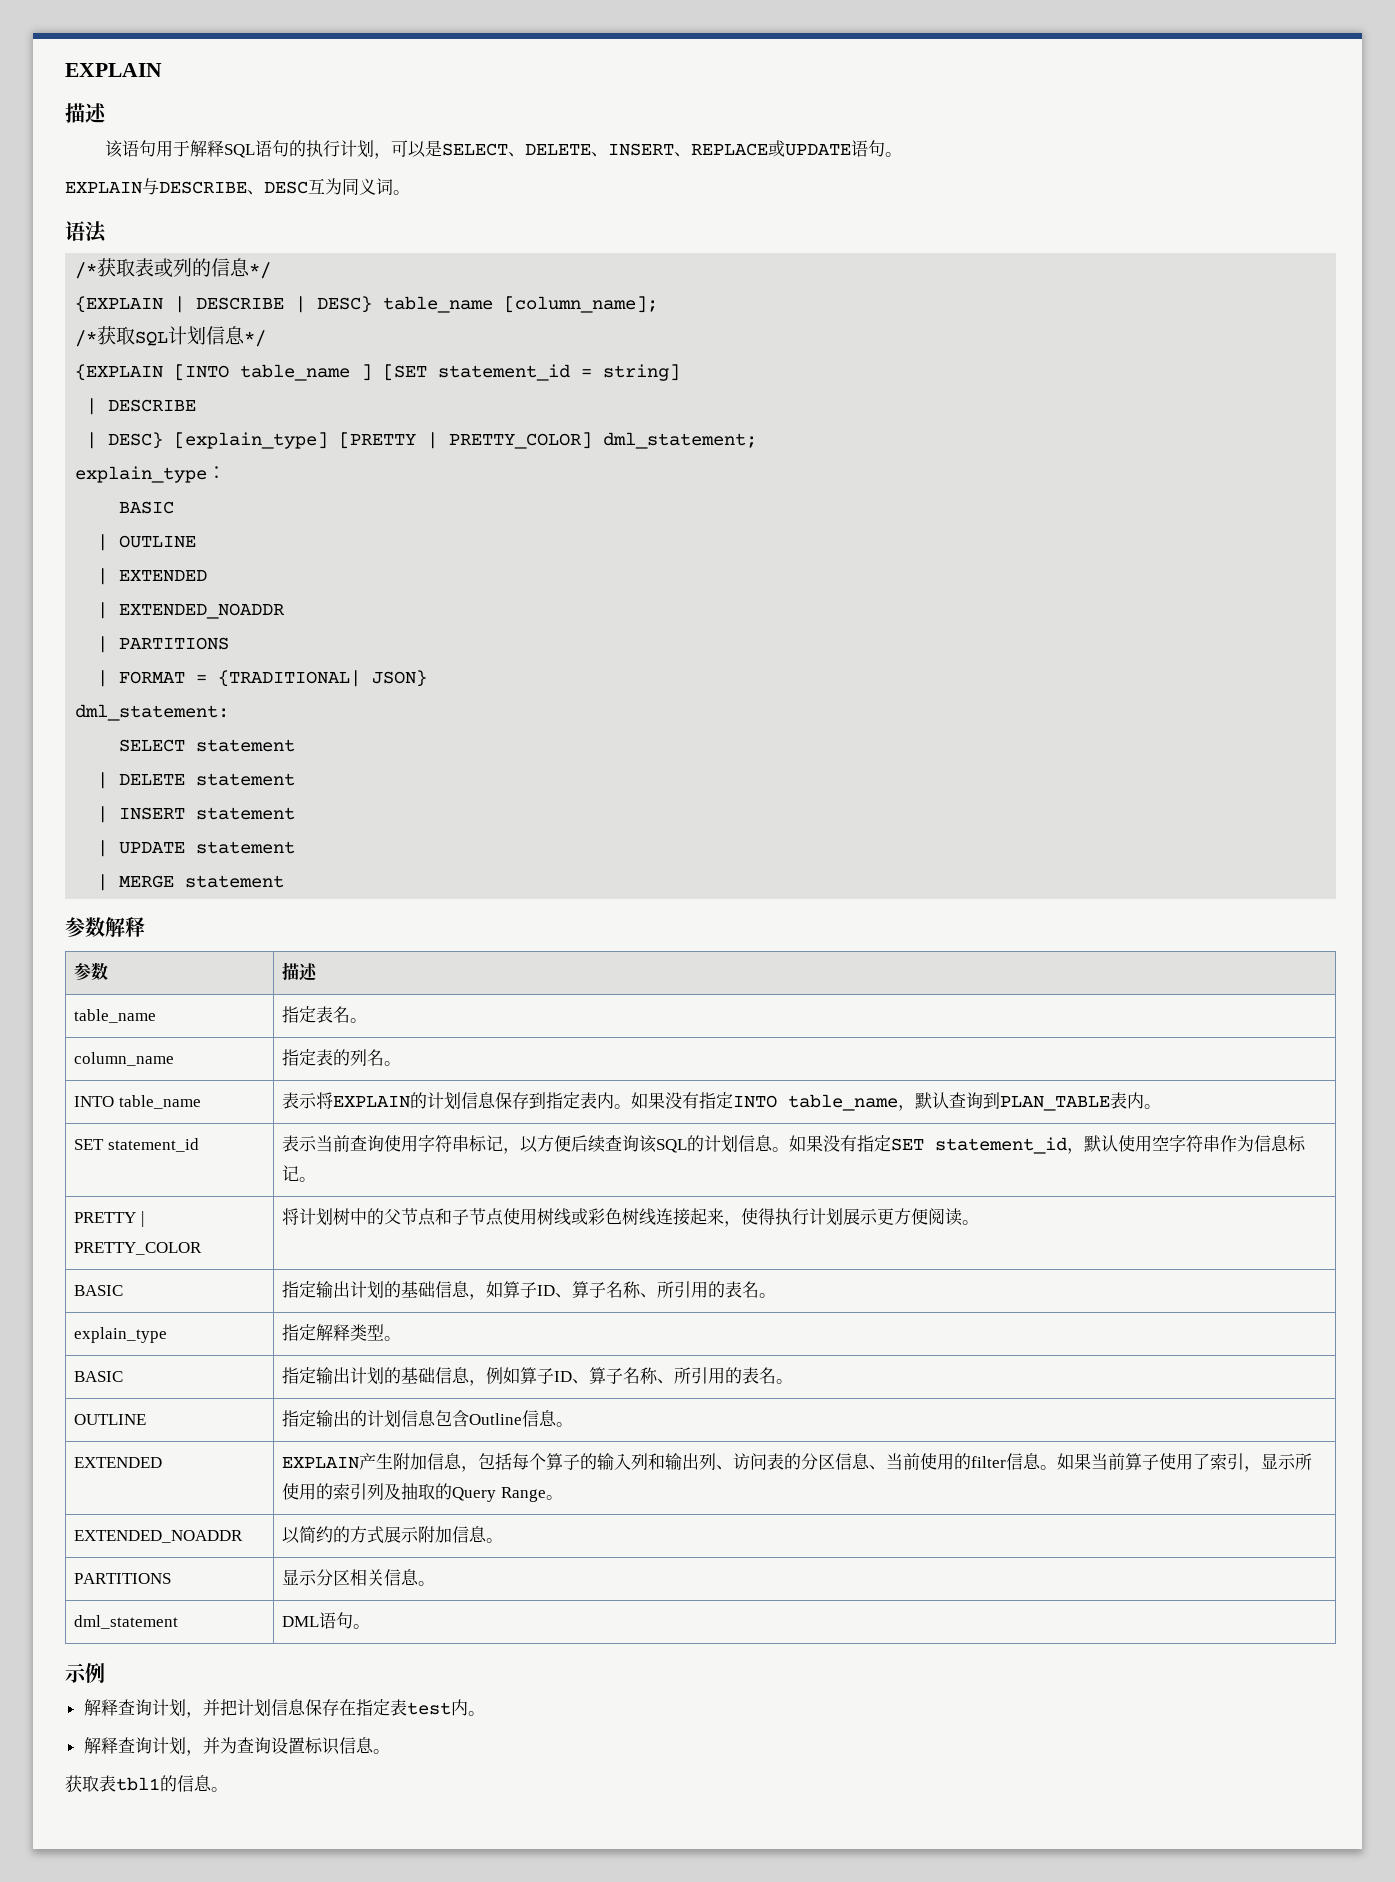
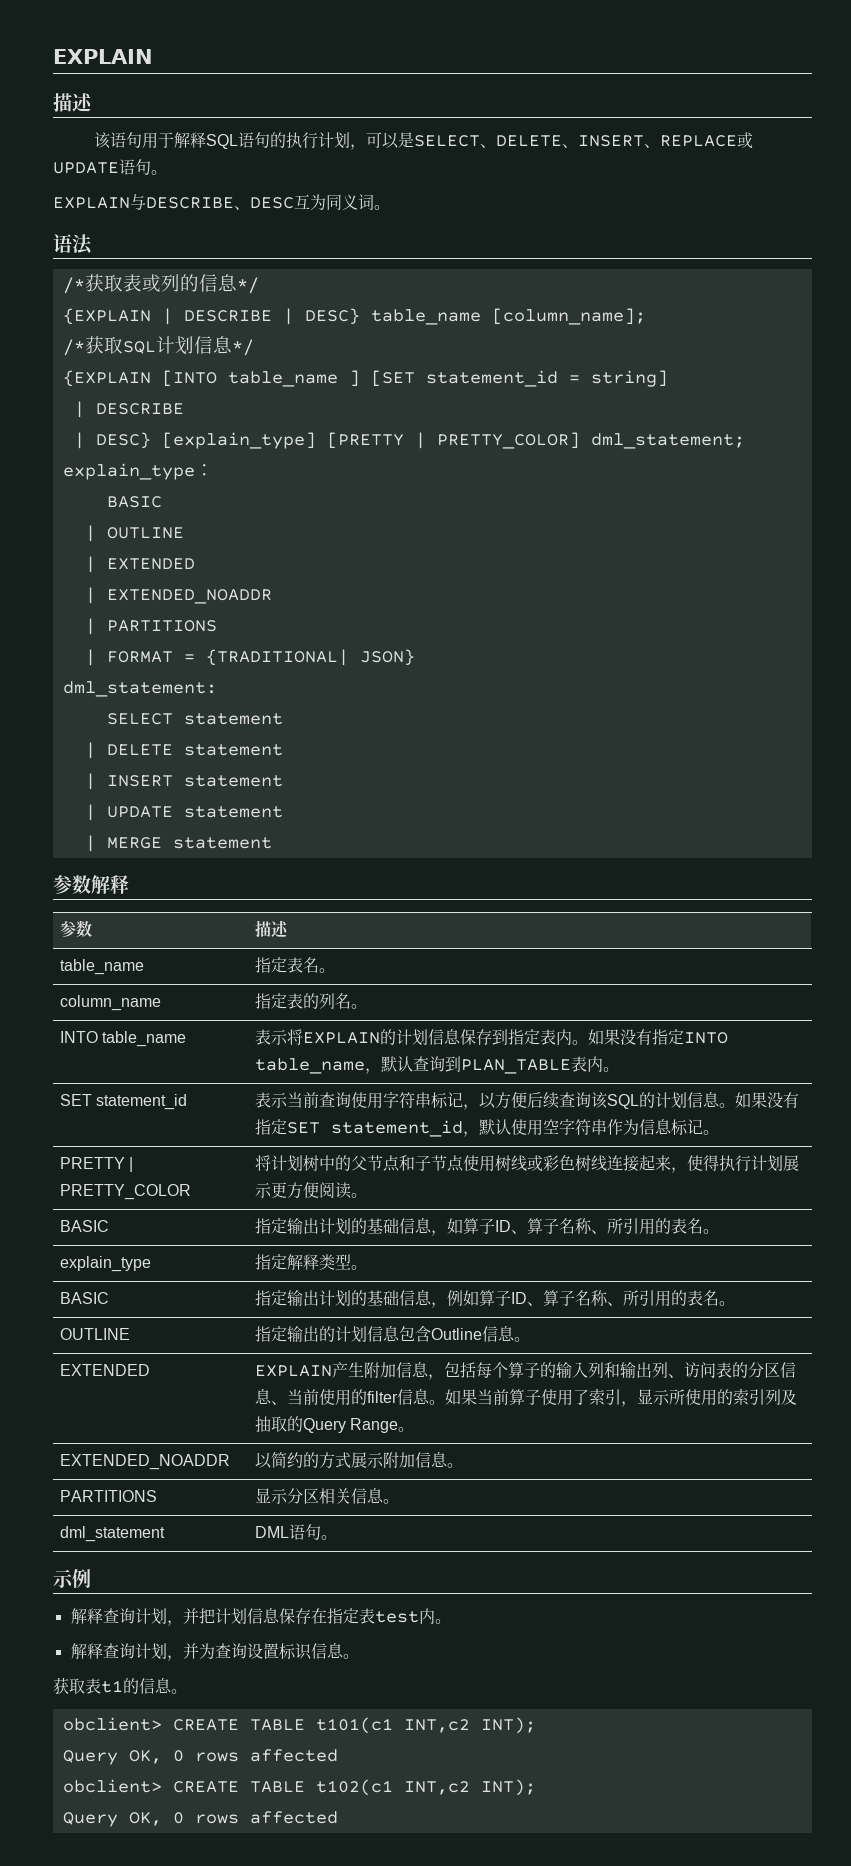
- 获取表tbl1的信息。
+ 获取表t1的信息。
+ obclient> CREATE TABLE t101(c1 INT,c2 INT);
+ Query OK, 0 rows affected
+ obclient> CREATE TABLE t102(c1 INT,c2 INT);
+ Query OK, 0 rows affected

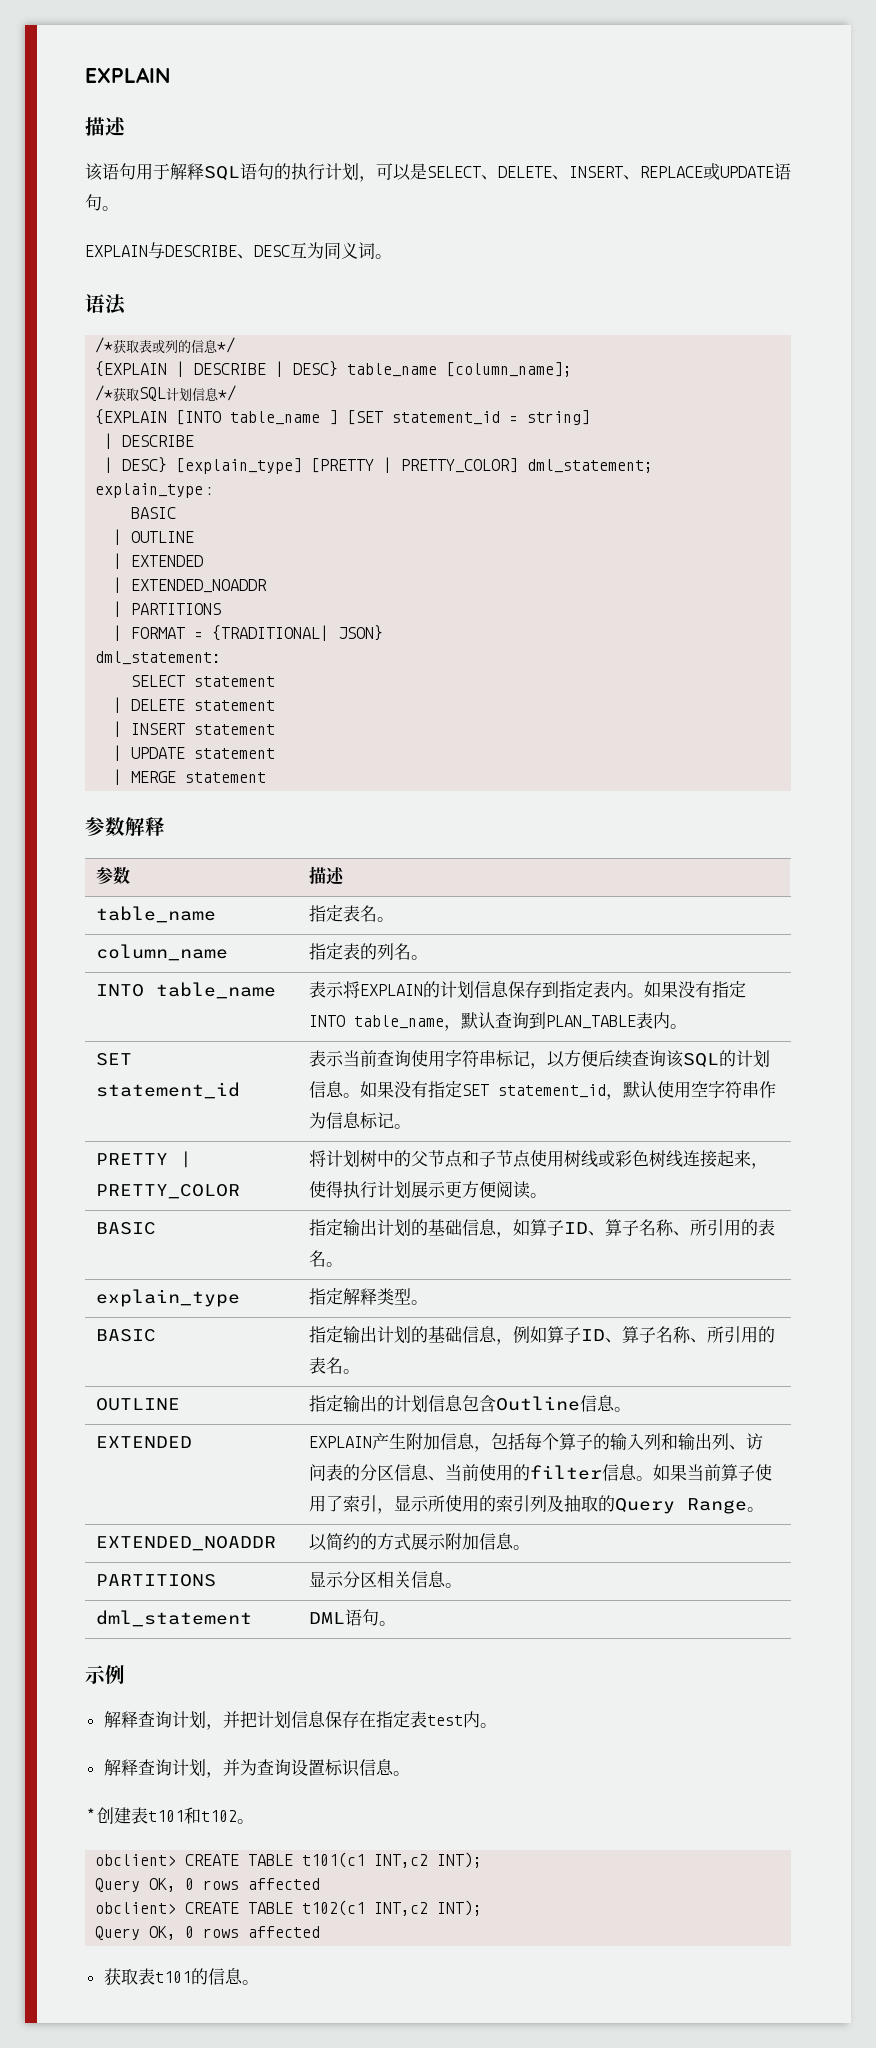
- 获取表t1的信息。
+ *创建表t101和t102。
+ 获取表t101的信息。

